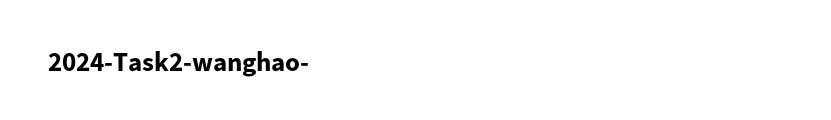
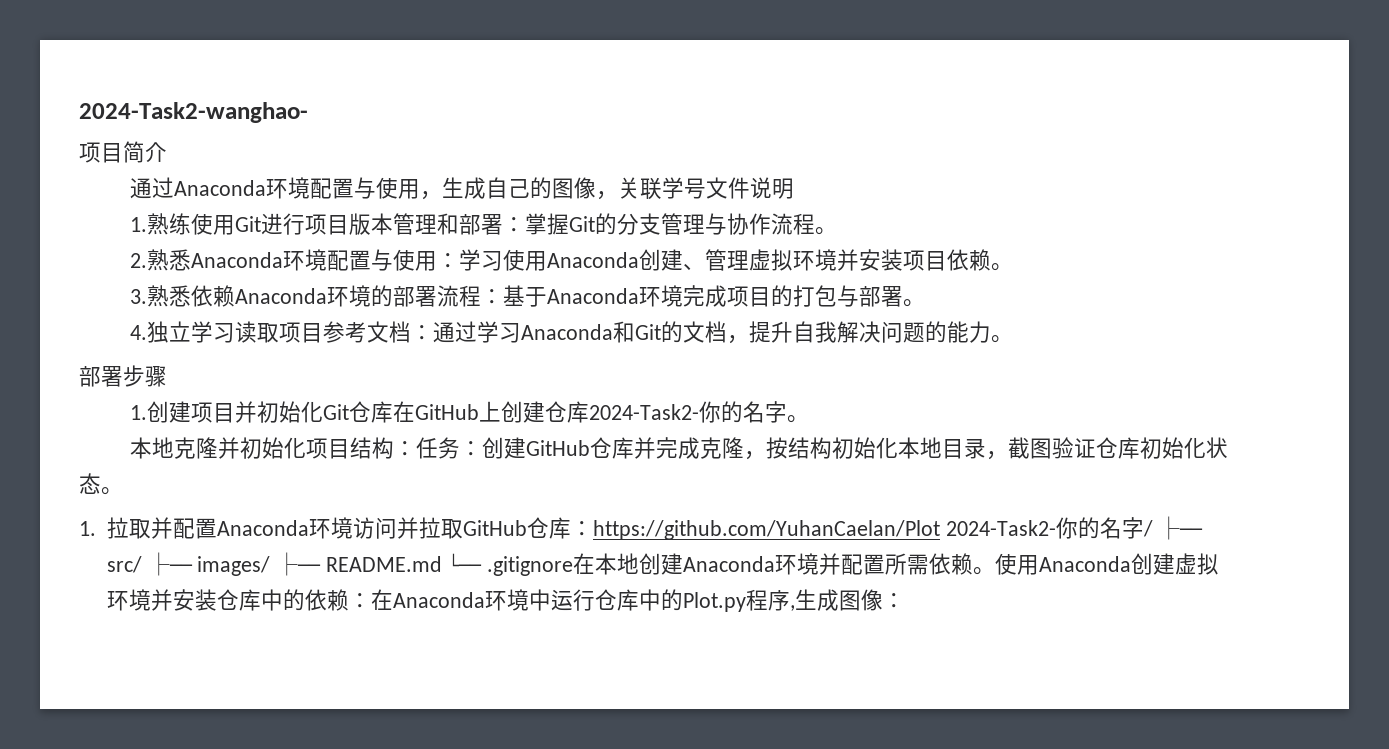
+ 项目简介
+ 通过Anaconda环境配置与使用，生成自己的图像，关联学号文件说明
+ 1.熟练使用Git进行项目版本管理和部署：掌握Git的分支管理与协作流程。
+ 2.熟悉Anaconda环境配置与使用：学习使用Anaconda创建、管理虚拟环境并安装项目依赖。
+ 3.熟悉依赖Anaconda环境的部署流程：基于Anaconda环境完成项目的打包与部署。
+ 4.独立学习读取项目参考文档：通过学习Anaconda和Git的文档，提升自我解决问题的能力。
+ 部署步骤
+ 1.创建项目并初始化Git仓库在GitHub上创建仓库2024-Task2-你的名字。
+ 本地克隆并初始化项目结构：任务：创建GitHub仓库并完成克隆，按结构初始化本地目录，截图验证仓库初始化状态。
+ 1.拉取并配置Anaconda环境访问并拉取GitHub仓库：https://github.com/YuhanCaelan/Plot 2024-Task2-你的名字/ ├── src/ ├── images/ ├── README.md └── .gitignore在本地创建Anaconda环境并配置所需依赖。使用Anaconda创建虚拟环境并安装仓库中的依赖：在Anaconda环境中运行仓库中的Plot.py程序,生成图像：

